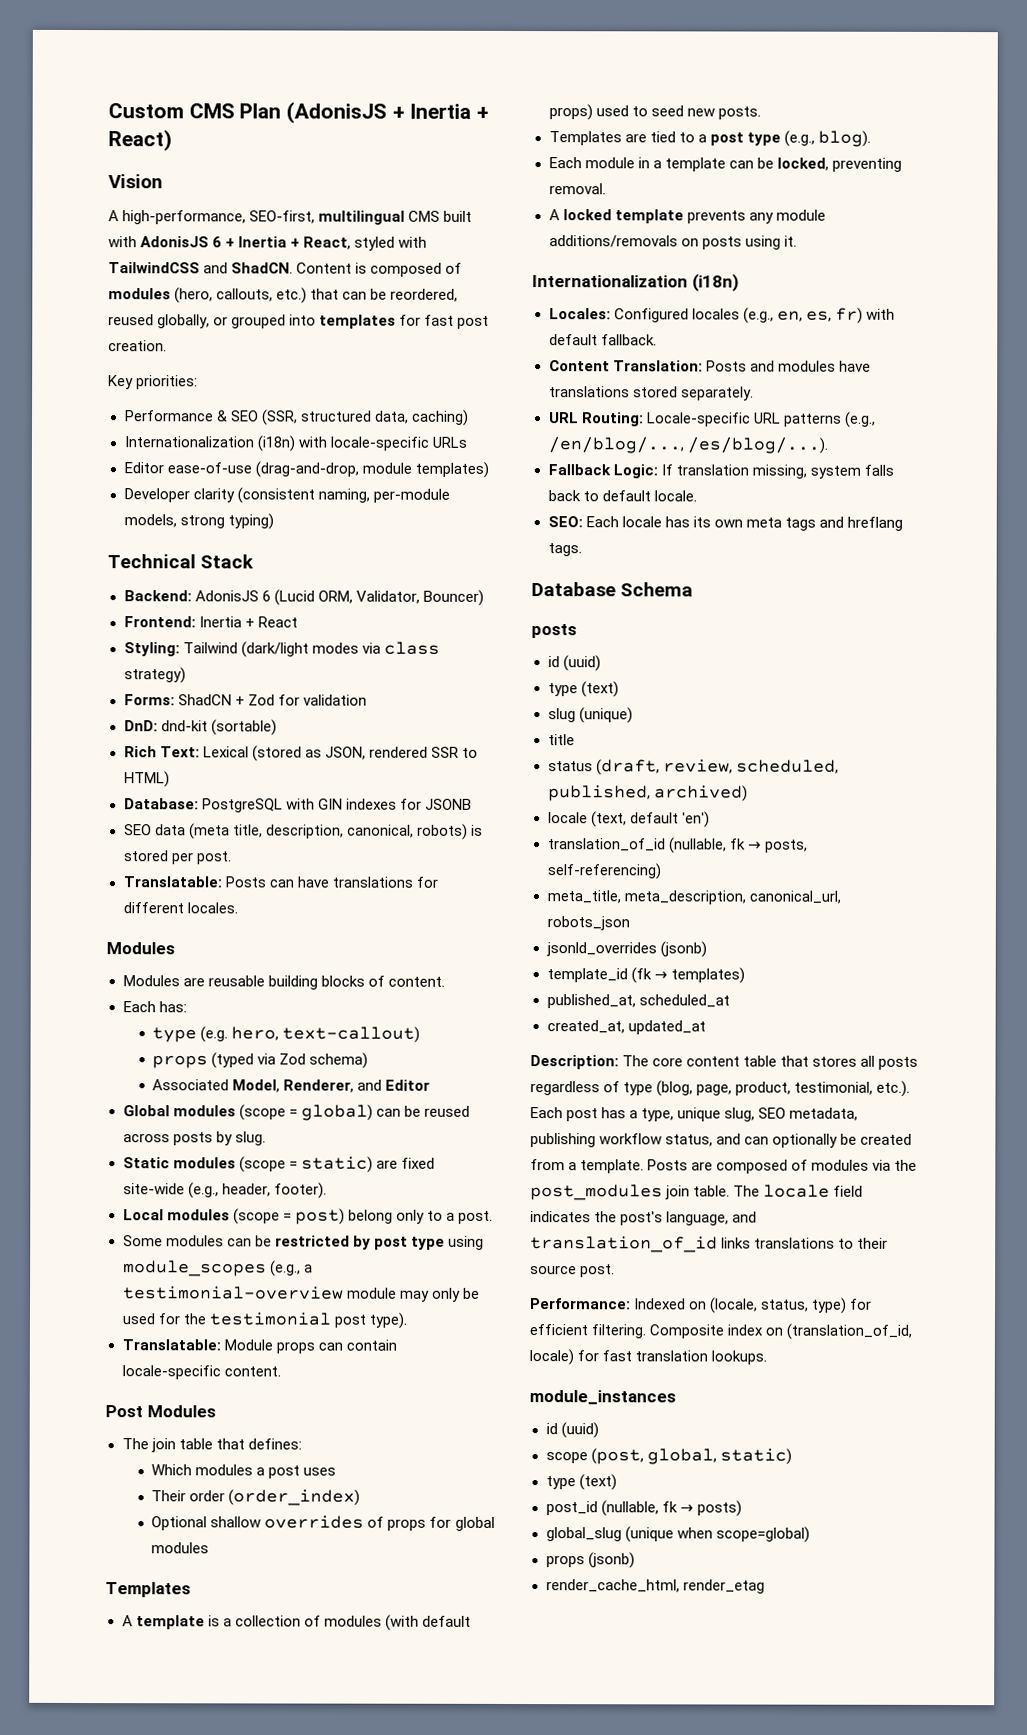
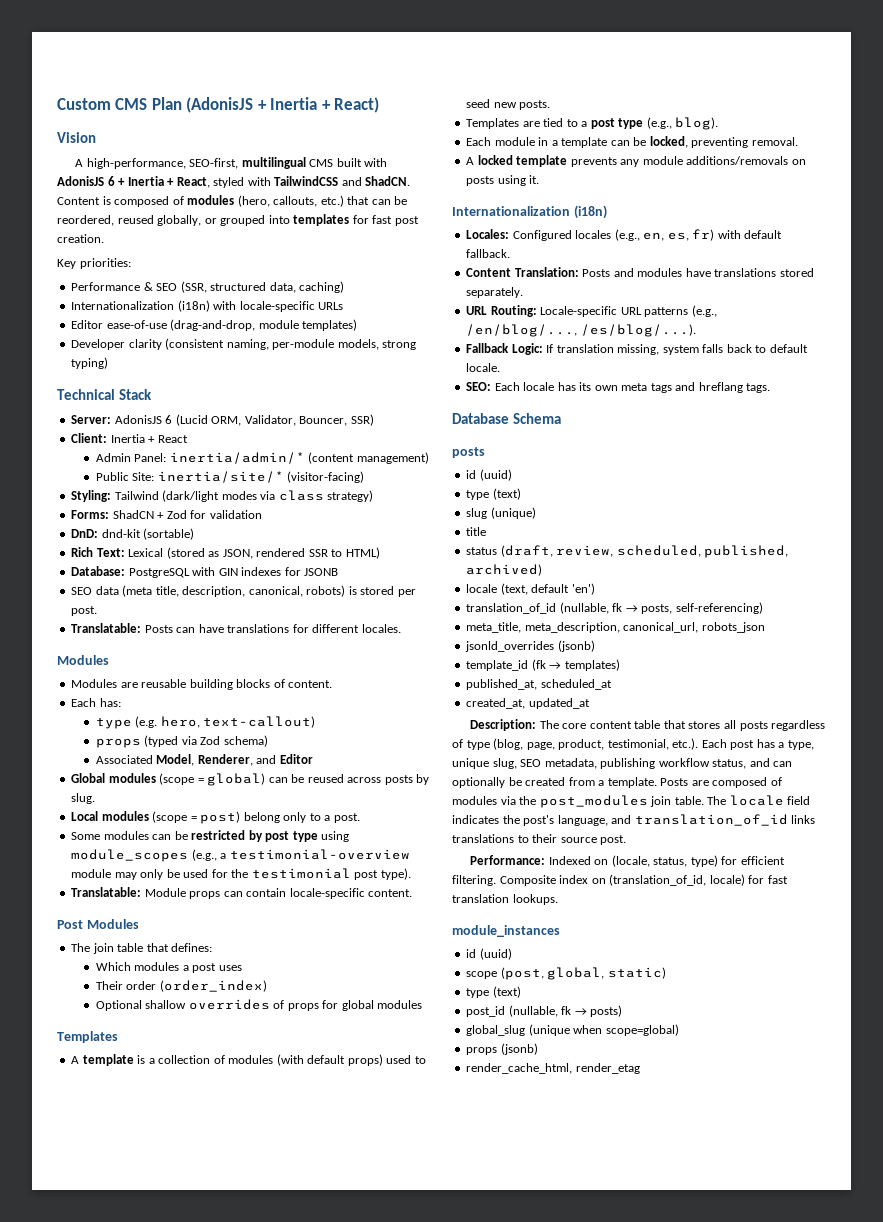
- Backend: AdonisJS 6 (Lucid ORM, Validator, Bouncer)
- Frontend: Inertia + React
+ Server: AdonisJS 6 (Lucid ORM, Validator, Bouncer, SSR)
+ Client: Inertia + React
+ Admin Panel: inertia/admin/* (content management)
+ Public Site: inertia/site/* (visitor-facing)
- Static modules (scope = static) are fixed site-wide (e.g., header, footer).

